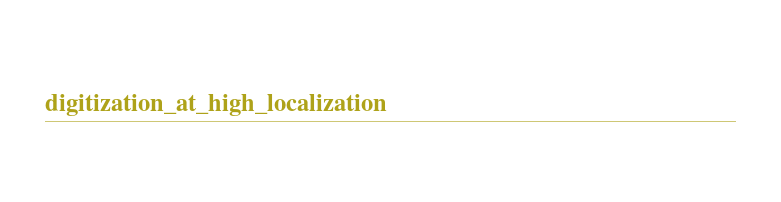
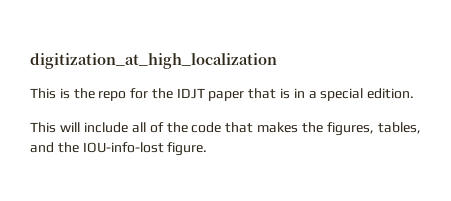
+ This is the repo for the IDJT paper that is in a special edition.
+ This will include all of the code that makes the figures, tables, and the IOU-info-lost figure.

